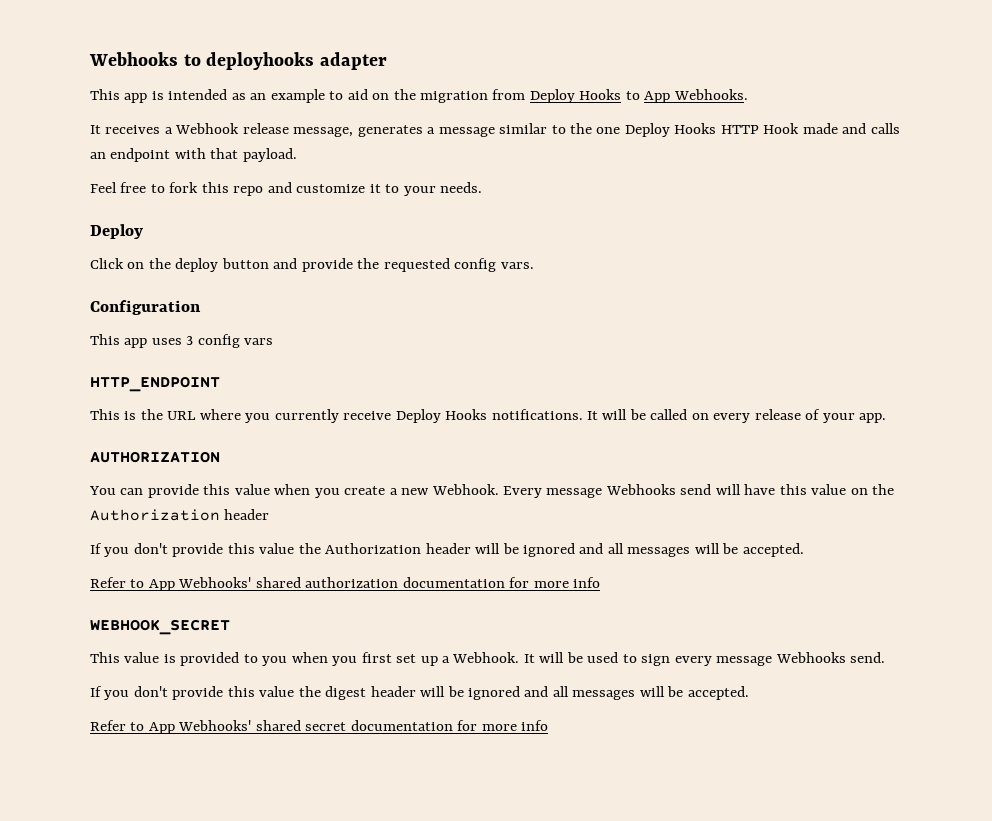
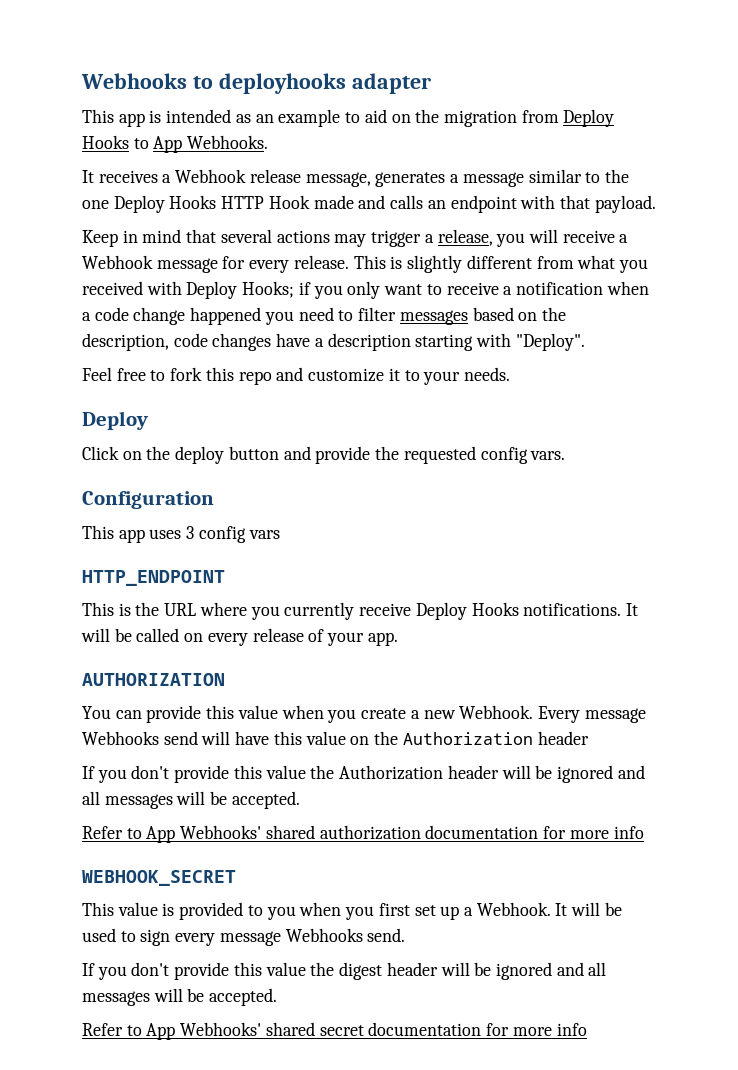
+ Keep in mind that several actions may trigger a release, you will receive a Webhook message for every release. This is slightly different from what you received with Deploy Hooks; if you only want to receive a notification when a code change happened you need to filter messages based on the description, code changes have a description starting with "Deploy".

